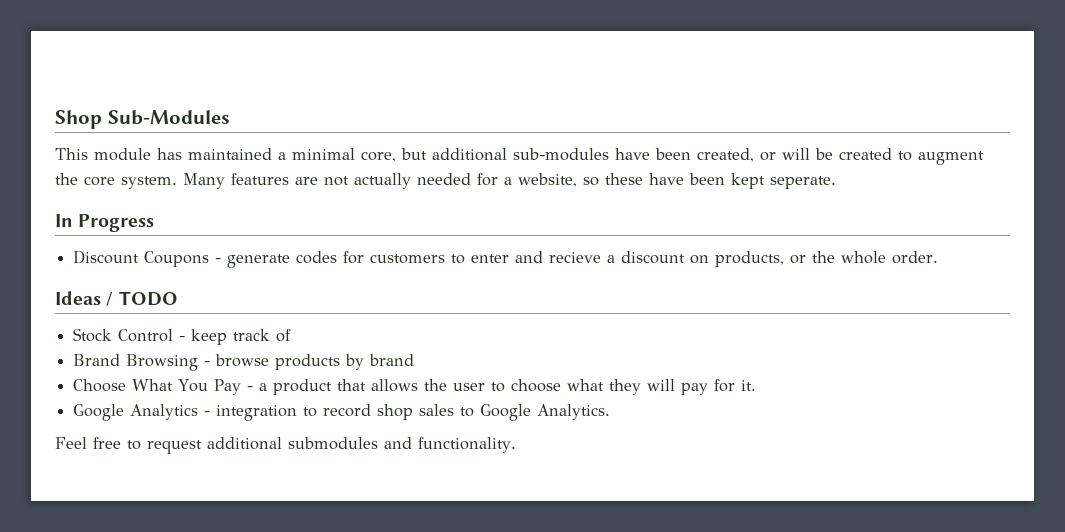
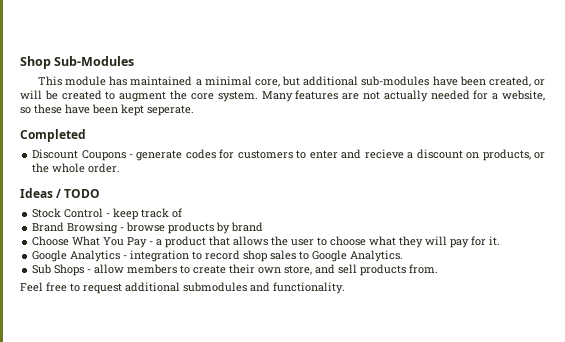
- In Progress
+ Completed
+ Sub Shops - allow members to create their own store, and sell products from.

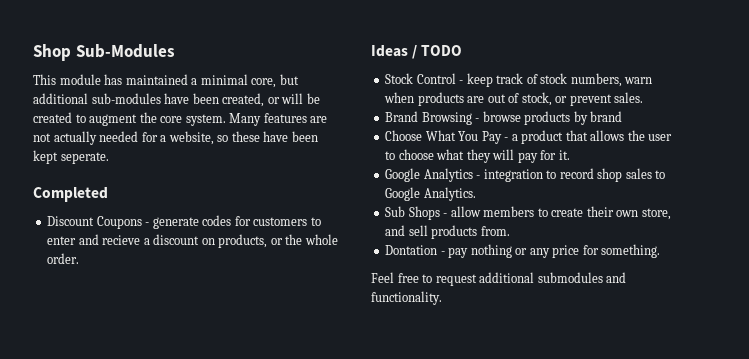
- Stock Control - keep track of
+ Stock Control - keep track of stock numbers, warn when products are out of stock, or prevent sales.
+ Dontation - pay nothing or any price for something.

